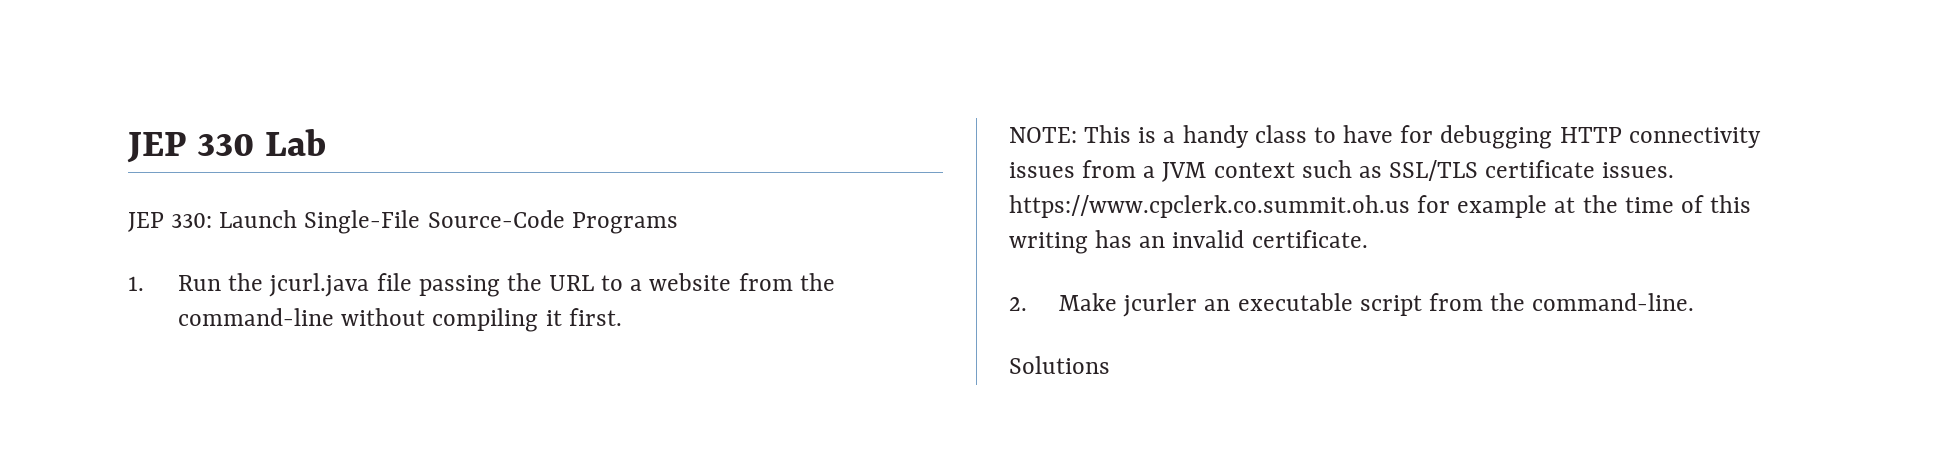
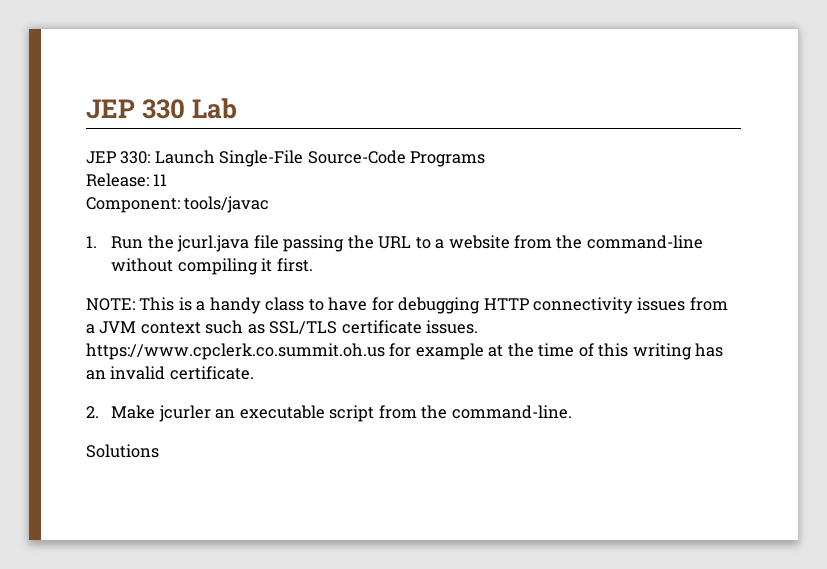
+ Release: 11
+ Component: tools/javac

